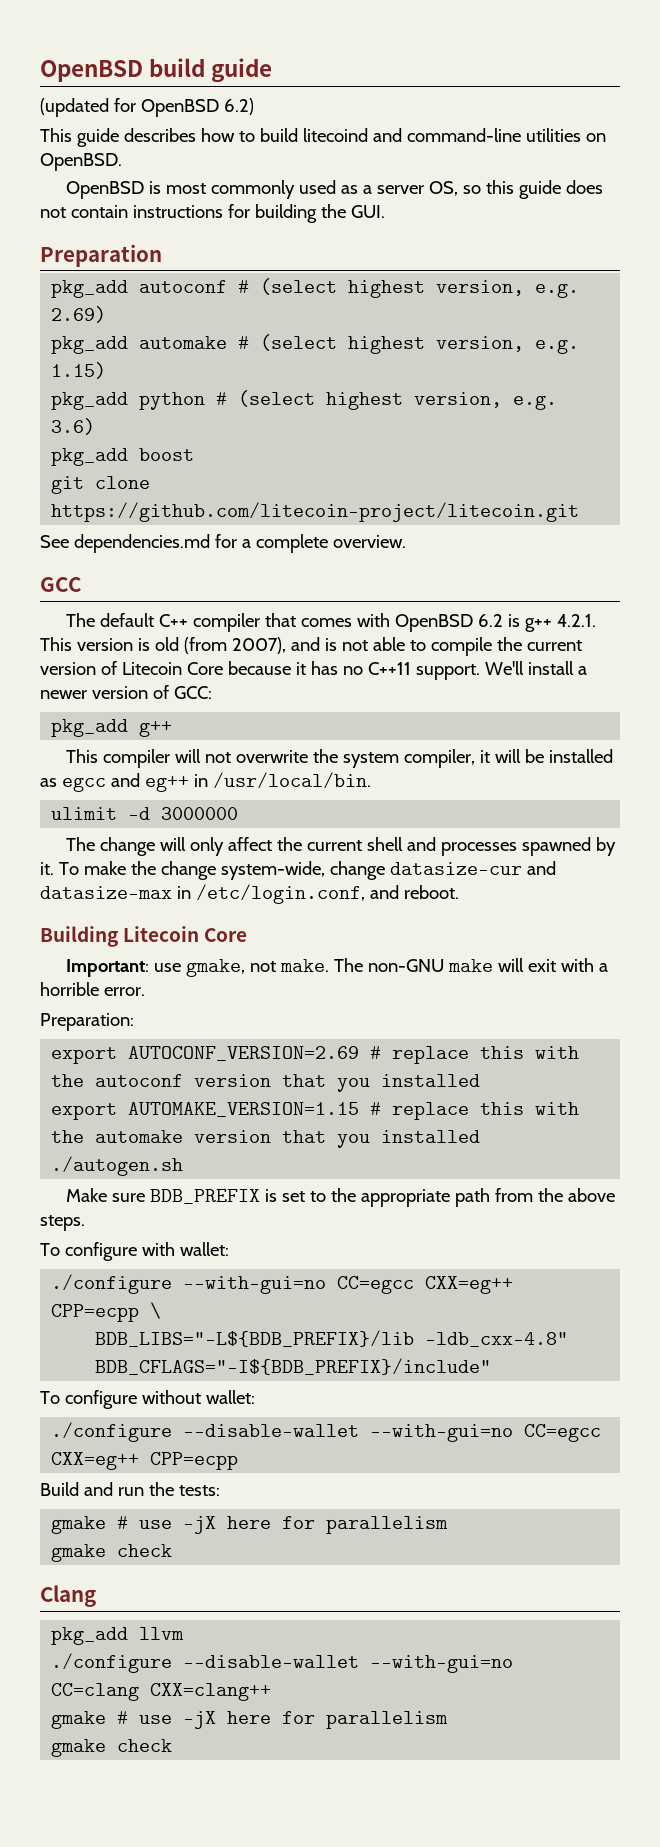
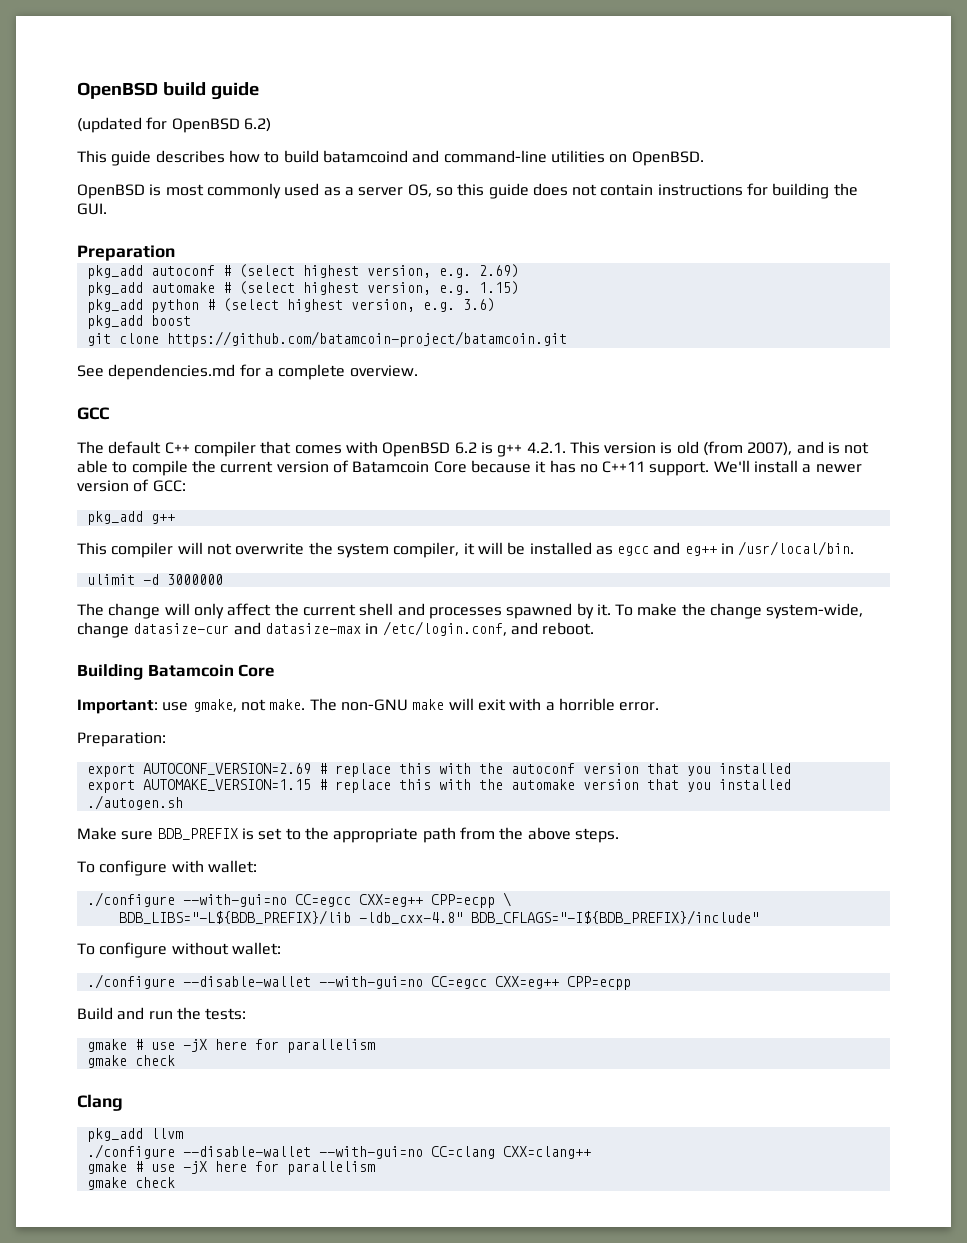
- This guide describes how to build litecoind and command-line utilities on OpenBSD.
+ This guide describes how to build batamcoind and command-line utilities on OpenBSD.
- git clone https://github.com/litecoin-project/litecoin.git
+ git clone https://github.com/batamcoin-project/batamcoin.git
- The default C++ compiler that comes with OpenBSD 6.2 is g++ 4.2.1. This version is old (from 2007), and is not able to compile the current version of Litecoin Core because it has no C++11 support.
+ The default C++ compiler that comes with OpenBSD 6.2 is g++ 4.2.1. This version is old (from 2007), and is not able to compile the current version of Batamcoin Core because it has no C++11 support.
- Building Litecoin Core
+ Building Batamcoin Core

